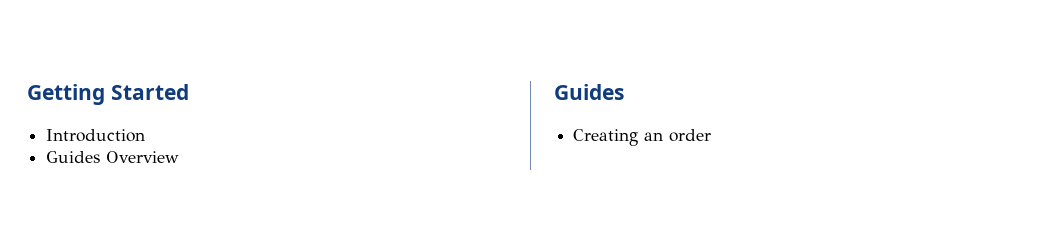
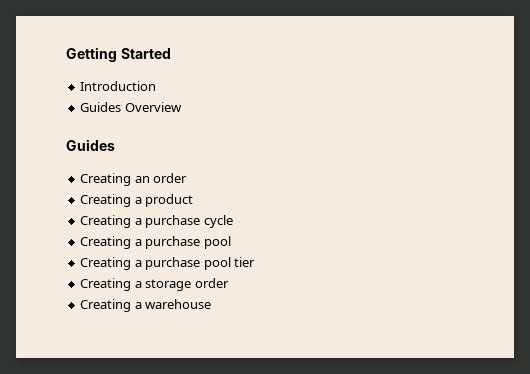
+ Creating a product
+ Creating a purchase cycle
+ Creating a purchase pool
+ Creating a purchase pool tier
+ Creating a storage order
+ Creating a warehouse

